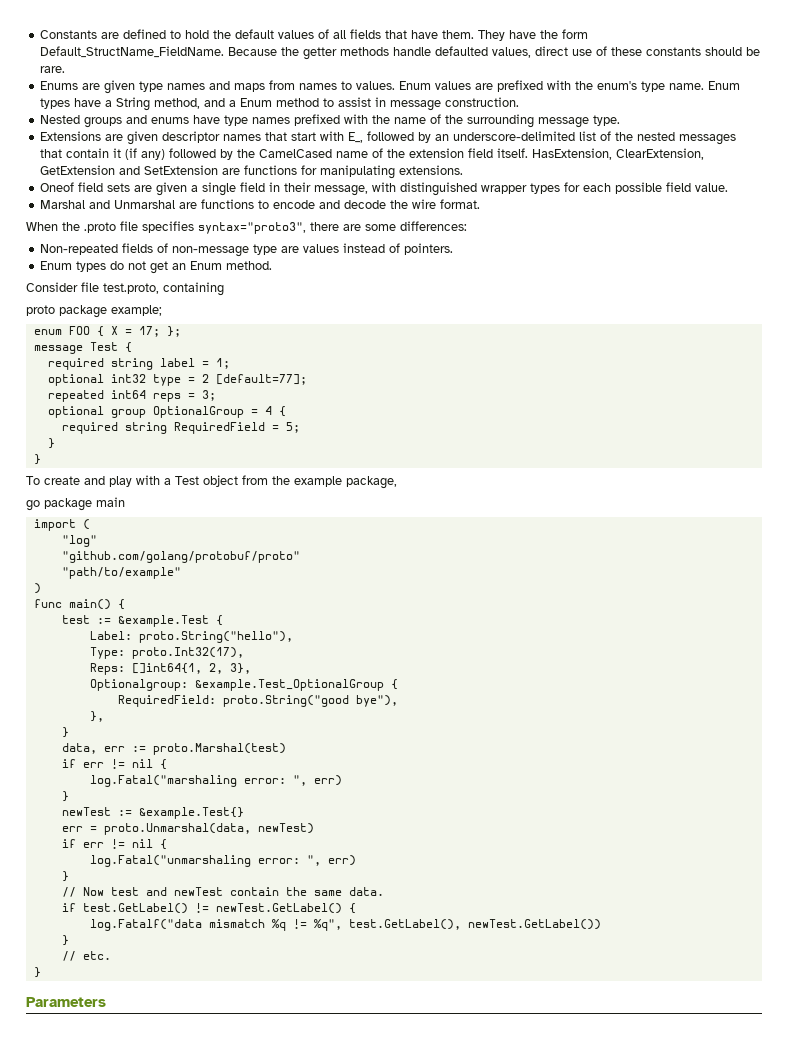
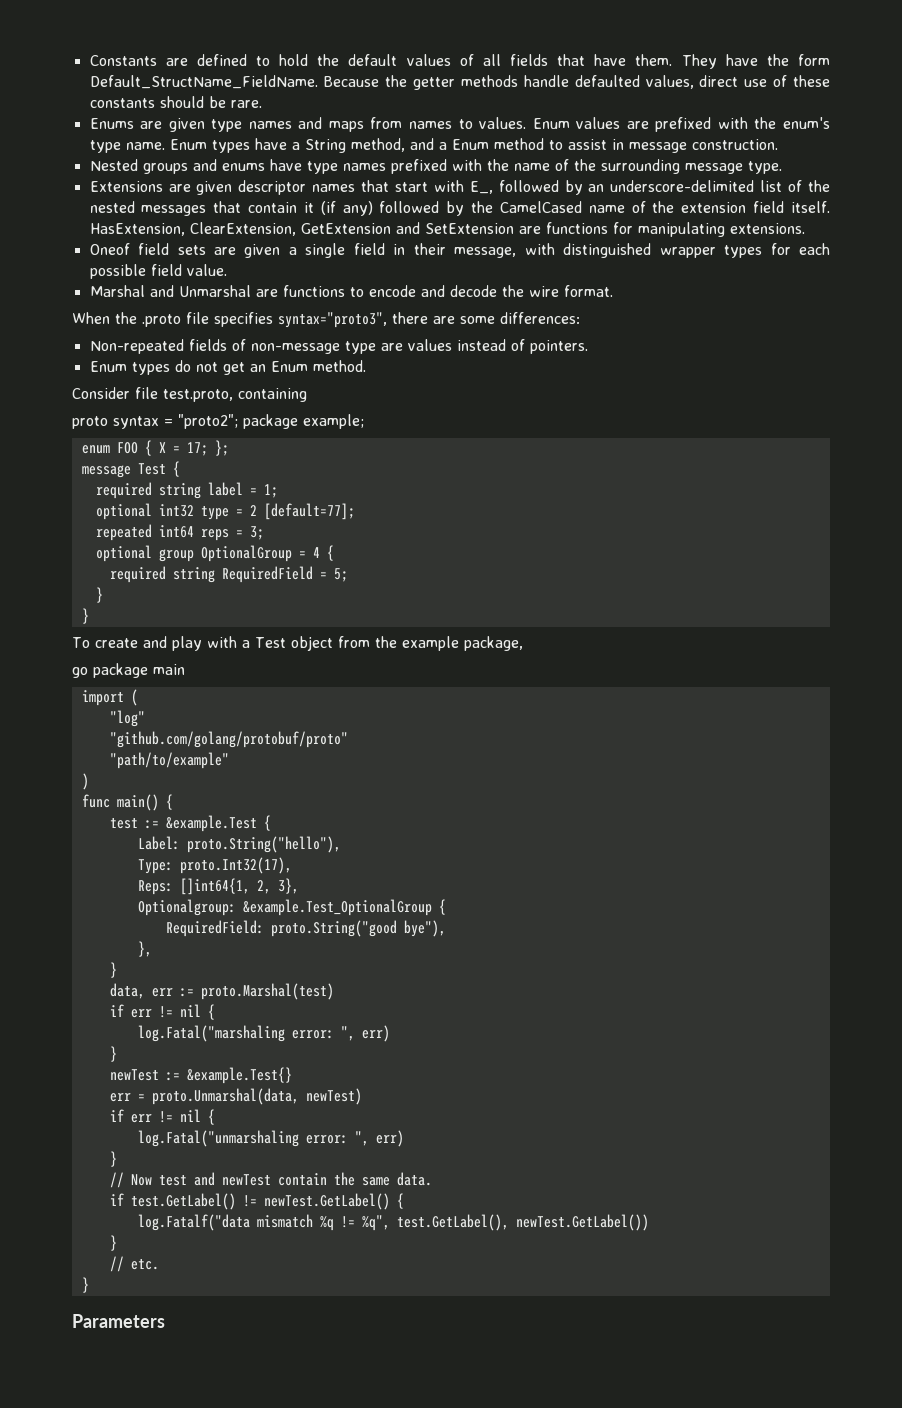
- proto package example;
+ proto syntax = "proto2"; package example;

